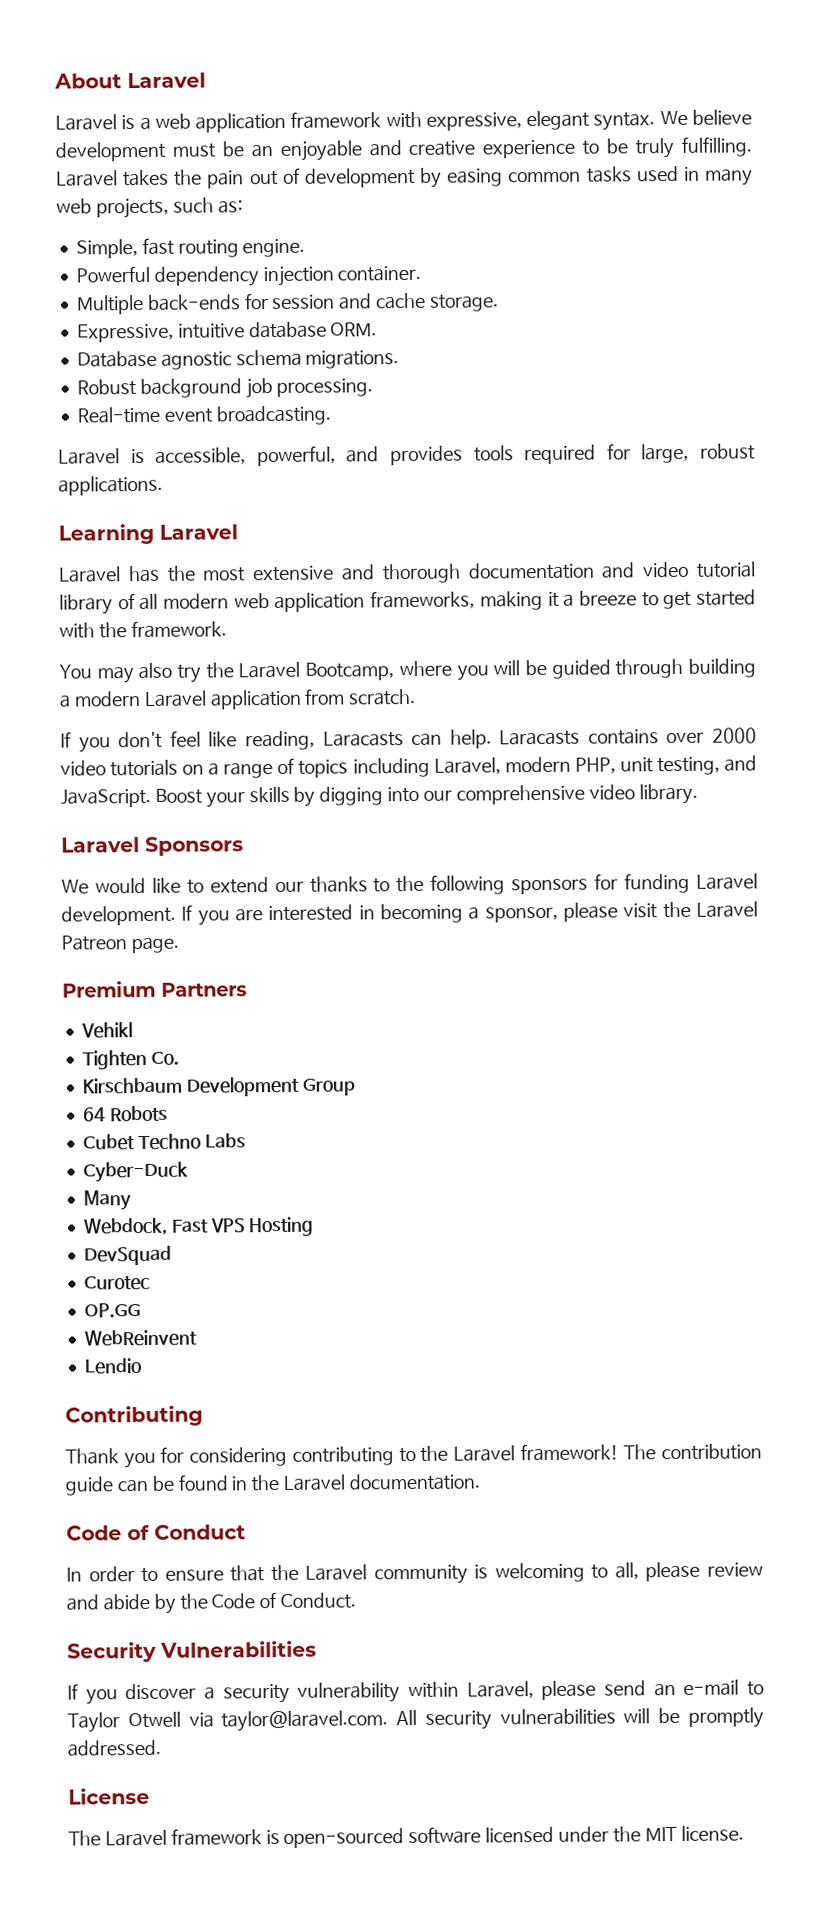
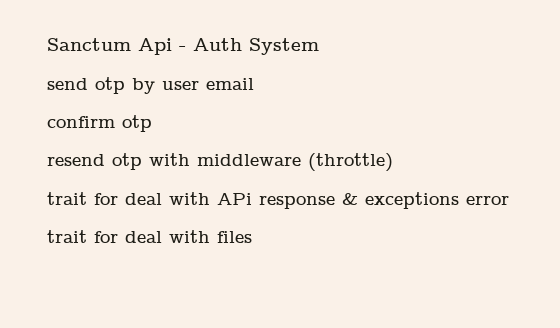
- About Laravel
- Laravel is a web application framework with expressive, elegant syntax. We believe development must be an enjoyable and creative experience to be truly fulfilling. Laravel takes the pain out of development by easing common tasks used in many web projects, such as:
- Simple, fast routing engine.
- Powerful dependency injection container.
- Multiple back-ends for session and cache storage.
- Expressive, intuitive database ORM.
- Database agnostic schema migrations.
- Robust background job processing.
- Real-time event broadcasting.
- Laravel is accessible, powerful, and provides tools required for large, robust applications.
- Learning Laravel
- Laravel has the most extensive and thorough documentation and video tutorial library of all modern web application frameworks, making it a breeze to get started with the framework.
- You may also try the Laravel Bootcamp, where you will be guided through building a modern Laravel application from scratch.
- If you don't feel like reading, Laracasts can help. Laracasts contains over 2000 video tutorials on a range of topics including Laravel, modern PHP, unit testing, and JavaScript. Boost your skills by digging into our comprehensive video library.
- Laravel Sponsors
- We would like to extend our thanks to the following sponsors for funding Laravel development. If you are interested in becoming a sponsor, please visit the Laravel Patreon page.
- Premium Partners
- Vehikl
- Tighten Co.
- Kirschbaum Development Group
- 64 Robots
- Cubet Techno Labs
- Cyber-Duck
- Many
- Webdock, Fast VPS Hosting
- DevSquad
- Curotec
- OP.GG
- WebReinvent
- Lendio
- Contributing
- Thank you for considering contributing to the Laravel framework! The contribution guide can be found in the Laravel documentation.
- Code of Conduct
- In order to ensure that the Laravel community is welcoming to all, please review and abide by the Code of Conduct.
- Security Vulnerabilities
- If you discover a security vulnerability within Laravel, please send an e-mail to Taylor Otwell via taylor@laravel.com. All security vulnerabilities will be promptly addressed.
- License
- The Laravel framework is open-sourced software licensed under the MIT license.
+ Sanctum Api - Auth System
+ send otp by user email
+ confirm otp
+ resend otp with middleware (throttle)
+ trait for deal with APi response & exceptions error
+ trait for deal with files

